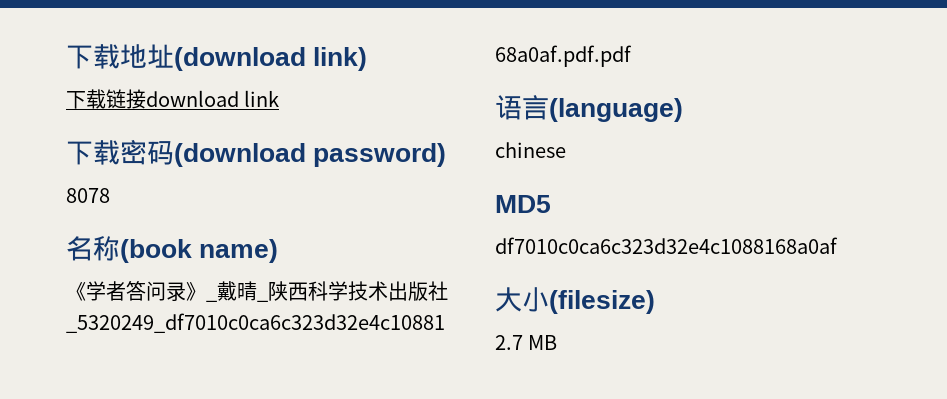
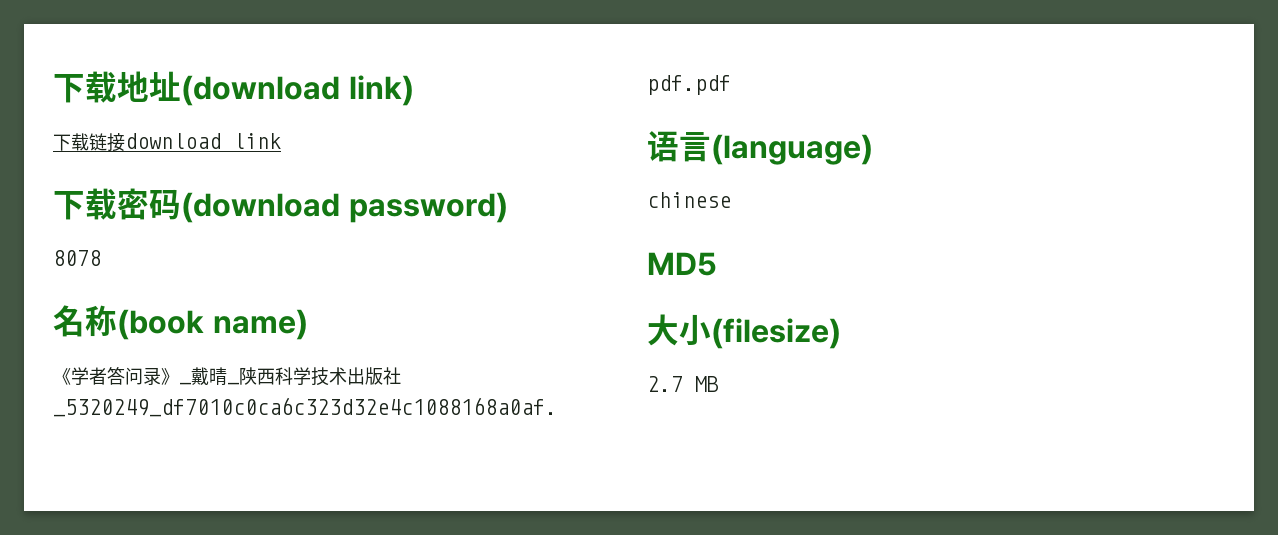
- df7010c0ca6c323d32e4c1088168a0af

